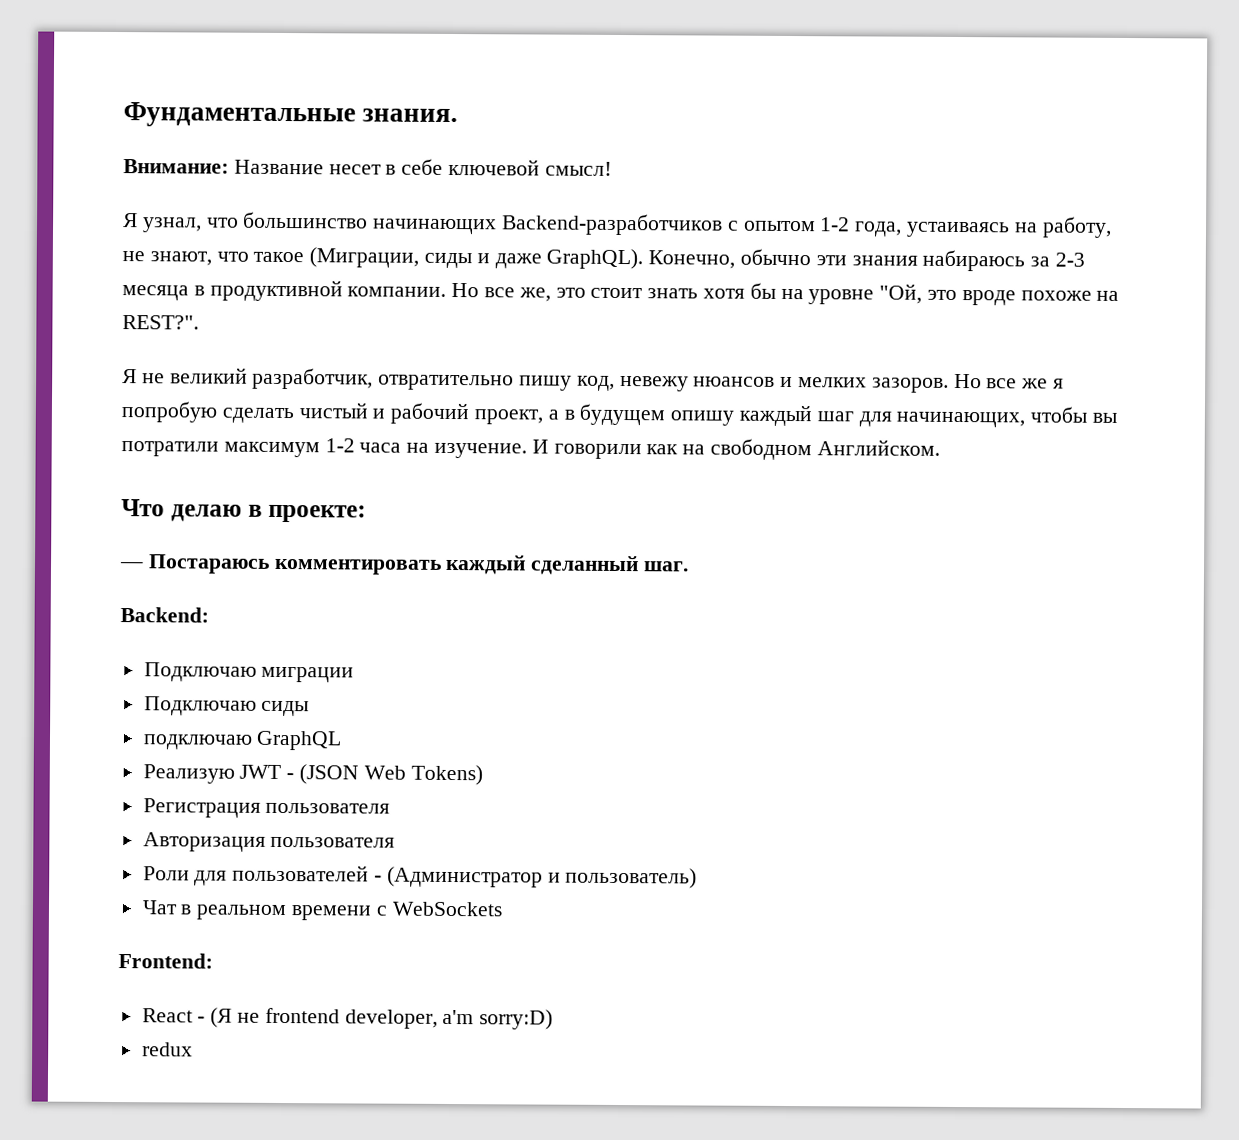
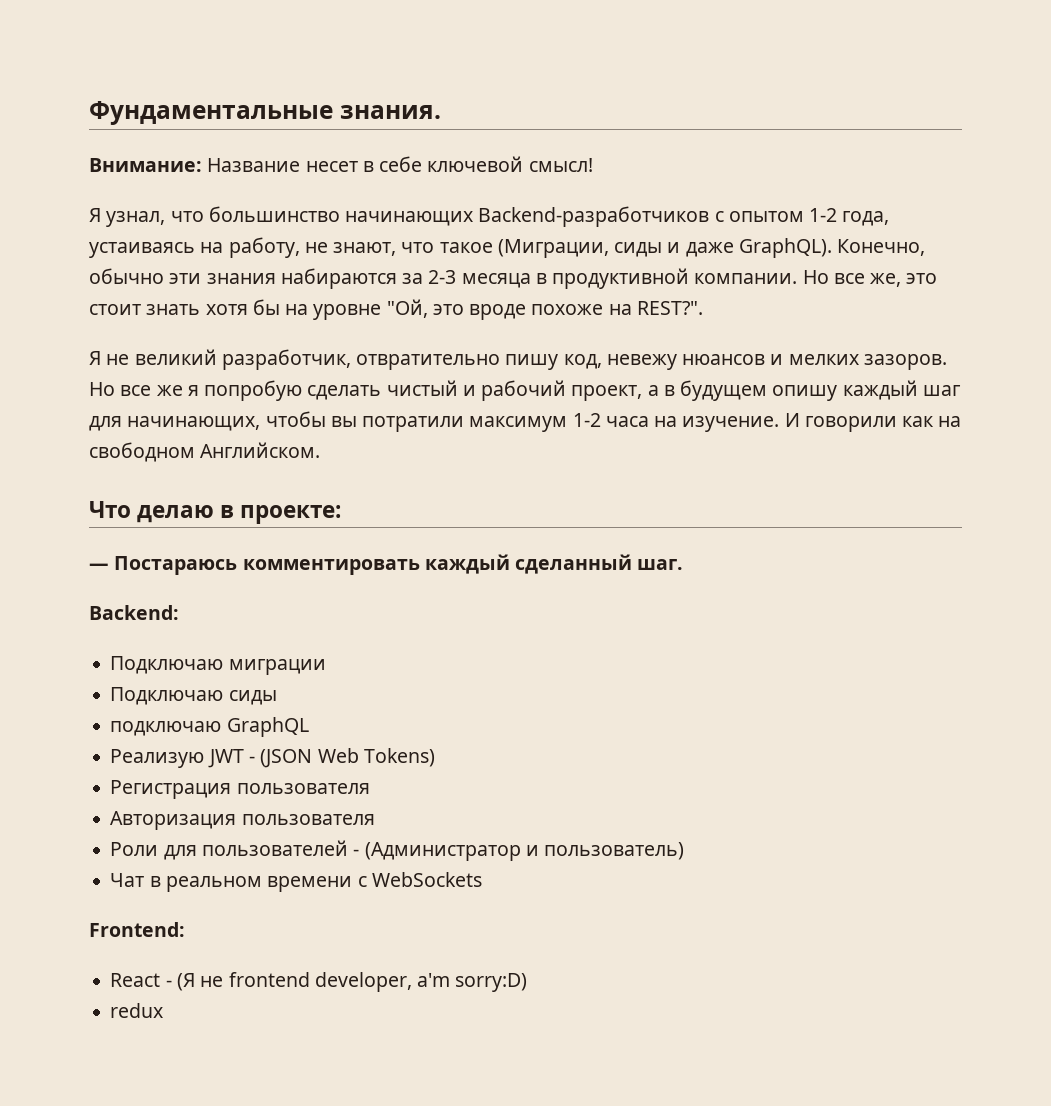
- Конечно, обычно эти знания набираюсь за 2-3 месяца в продуктивной компании.
+ Конечно, обычно эти знания набираются за 2-3 месяца в продуктивной компании.

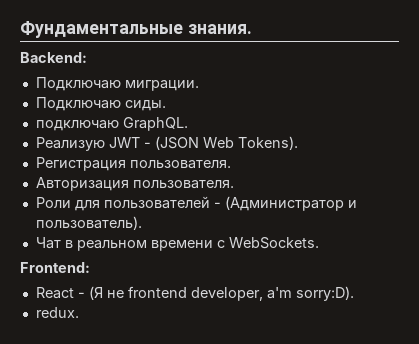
- Внимание: Название несет в себе ключевой смысл!
- Я узнал, что большинство начинающих Backend-разработчиков с опытом 1-2 года, устаиваясь на работу, не знают, что такое (Миграции, сиды и даже GraphQL). Конечно, обычно эти знания набираются за 2-3 месяца в продуктивной компании. Но все же, это стоит знать хотя бы на уровне "Ой, это вроде похоже на REST?".
- Я не великий разработчик, отвратительно пишу код, невежу нюансов и мелких зазоров. Но все же я попробую сделать чистый и рабочий проект, а в будущем опишу каждый шаг для начинающих, чтобы вы потратили максимум 1-2 часа на изучение. И говорили как на свободном Английском.
- Что делаю в проекте:
- — Постараюсь комментировать каждый сделанный шаг.
- Подключаю миграции
- Подключаю сиды
+ Подключаю миграции.
+ Подключаю сиды.
- подключаю GraphQL
+ подключаю GraphQL.
- Реализую JWT - (JSON Web Tokens)
+ Реализую JWT - (JSON Web Tokens).
- Регистрация пользователя
+ Регистрация пользователя.
- Авторизация пользователя
+ Авторизация пользователя.
- Роли для пользователей - (Администратор и пользователь)
+ Роли для пользователей - (Администратор и пользователь).
- Чат в реальном времени с WebSockets
+ Чат в реальном времени с WebSockets.
- React - (Я не frontend developer, a'm sorry:D)
- redux
+ React - (Я не frontend developer, a'm sorry:D).
+ redux.

